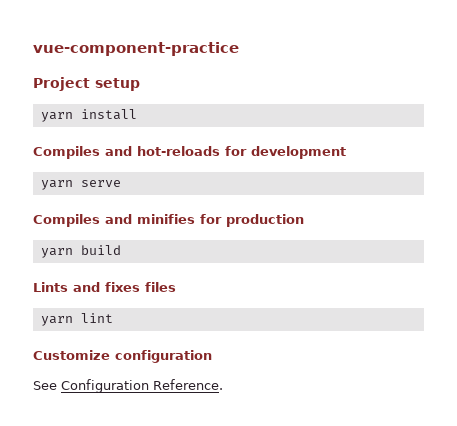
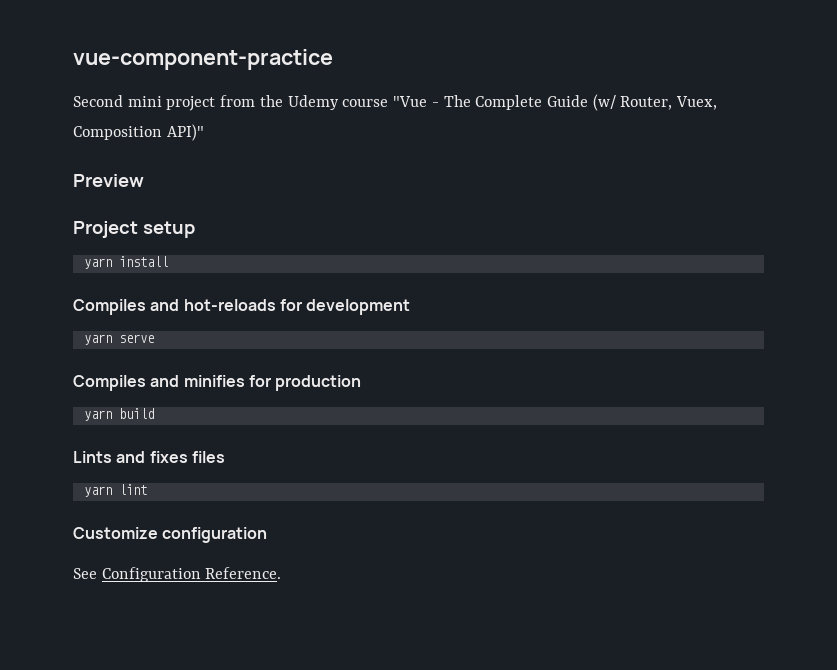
+ Second mini project from the Udemy course "Vue - The Complete Guide (w/ Router, Vuex, Composition API)"
+ Preview

